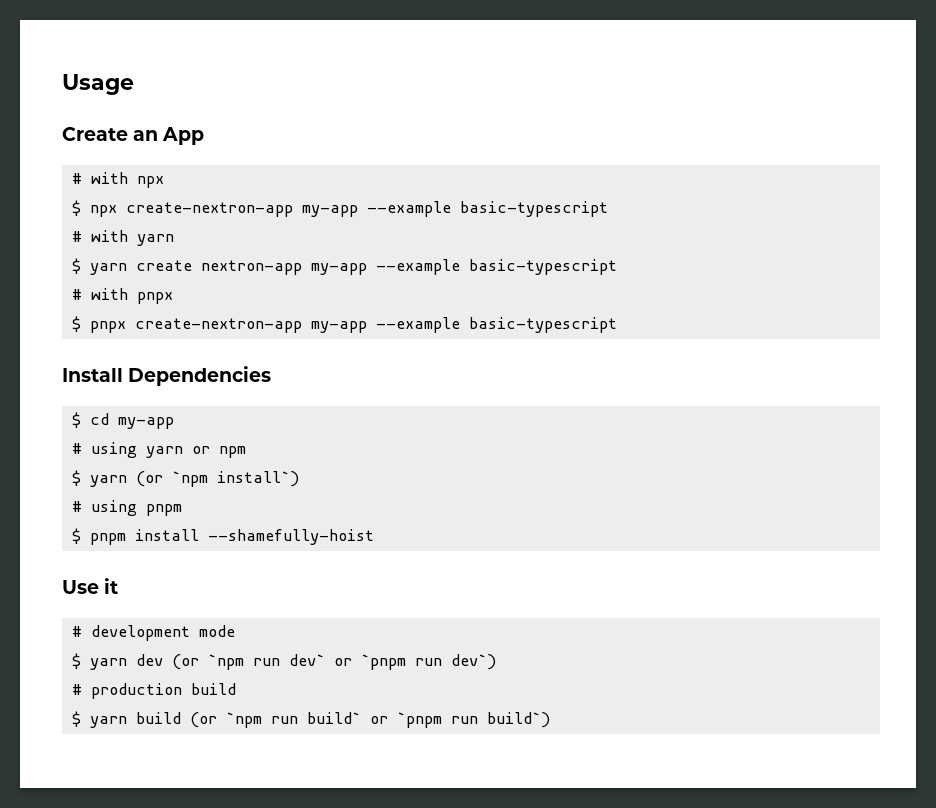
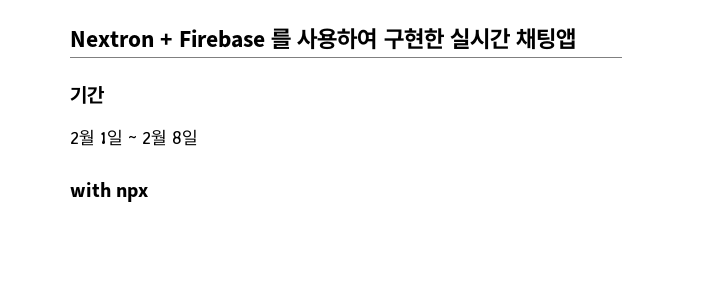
- Usage
- Create an App
- # with npx
- $ npx create-nextron-app my-app --example basic-typescript
- # with yarn
- $ yarn create nextron-app my-app --example basic-typescript
- # with pnpx
- $ pnpx create-nextron-app my-app --example basic-typescript
- Install Dependencies
- $ cd my-app
- # using yarn or npm
- $ yarn (or `npm install`)
- # using pnpm
- $ pnpm install --shamefully-hoist
- Use it
- # development mode
- $ yarn dev (or `npm run dev` or `pnpm run dev`)
- # production build
- $ yarn build (or `npm run build` or `pnpm run build`)
+ Nextron + Firebase 를 사용하여 구현한 실시간 채팅앱
+ 기간
+ 2월 1일 ~ 2월 8일
+ with npx

